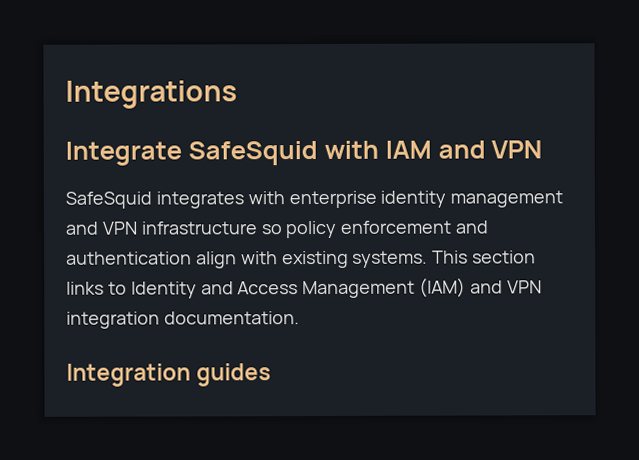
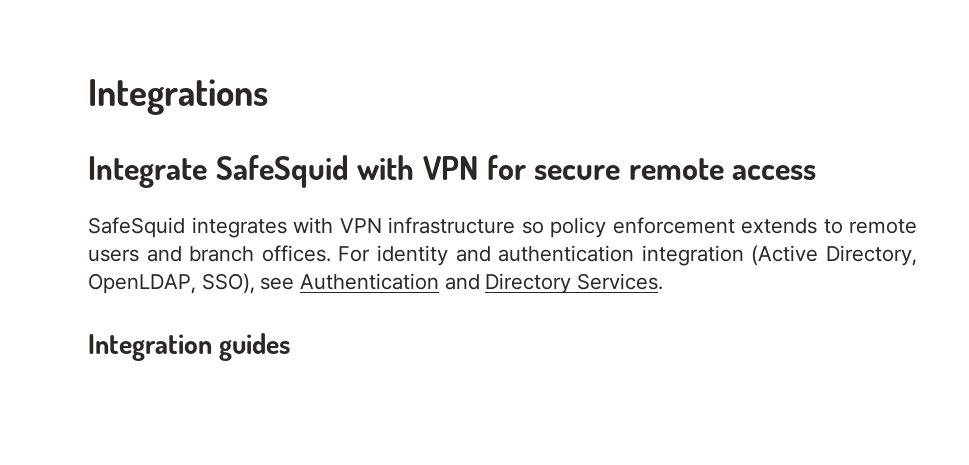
- Integrate SafeSquid with IAM and VPN
+ Integrate SafeSquid with VPN for secure remote access
- SafeSquid integrates with enterprise identity management and VPN infrastructure so policy enforcement and authentication align with existing systems. This section links to Identity and Access Management (IAM) and VPN integration documentation.
+ SafeSquid integrates with VPN infrastructure so policy enforcement extends to remote users and branch offices. For identity and authentication integration (Active Directory, OpenLDAP, SSO), see Authentication and Directory Services.

